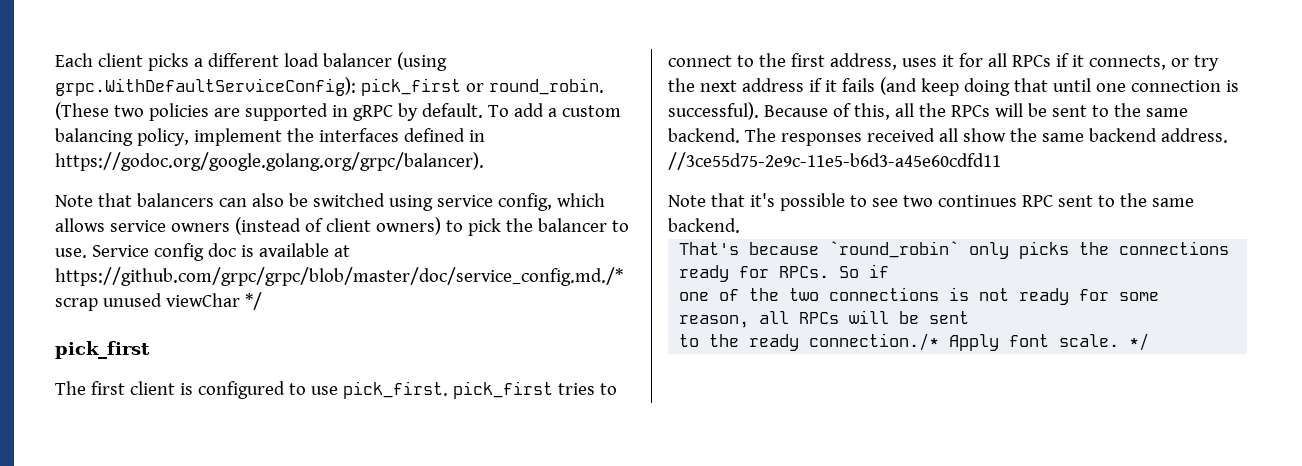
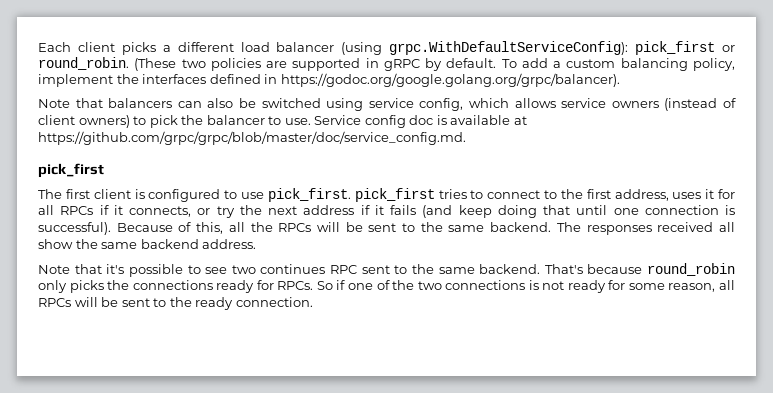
- Service config doc is available at https://github.com/grpc/grpc/blob/master/doc/service_config.md./* scrap unused viewChar */
+ Service config doc is available at https://github.com/grpc/grpc/blob/master/doc/service_config.md.
- //3ce55d75-2e9c-11e5-b6d3-a45e60cdfd11
- Note that it's possible to see two continues RPC sent to the same backend.
- That's because `round_robin` only picks the connections ready for RPCs.
+ Note that it's possible to see two continues RPC sent to the same backend. That's because round_robin only picks the connections ready for RPCs.
- So if
- one of the two connections is not ready for some reason, all RPCs will be sent
- to the ready connection./* Apply font scale. */
+ So if one of the two connections is not ready for some reason, all RPCs will be sent to the ready connection.

